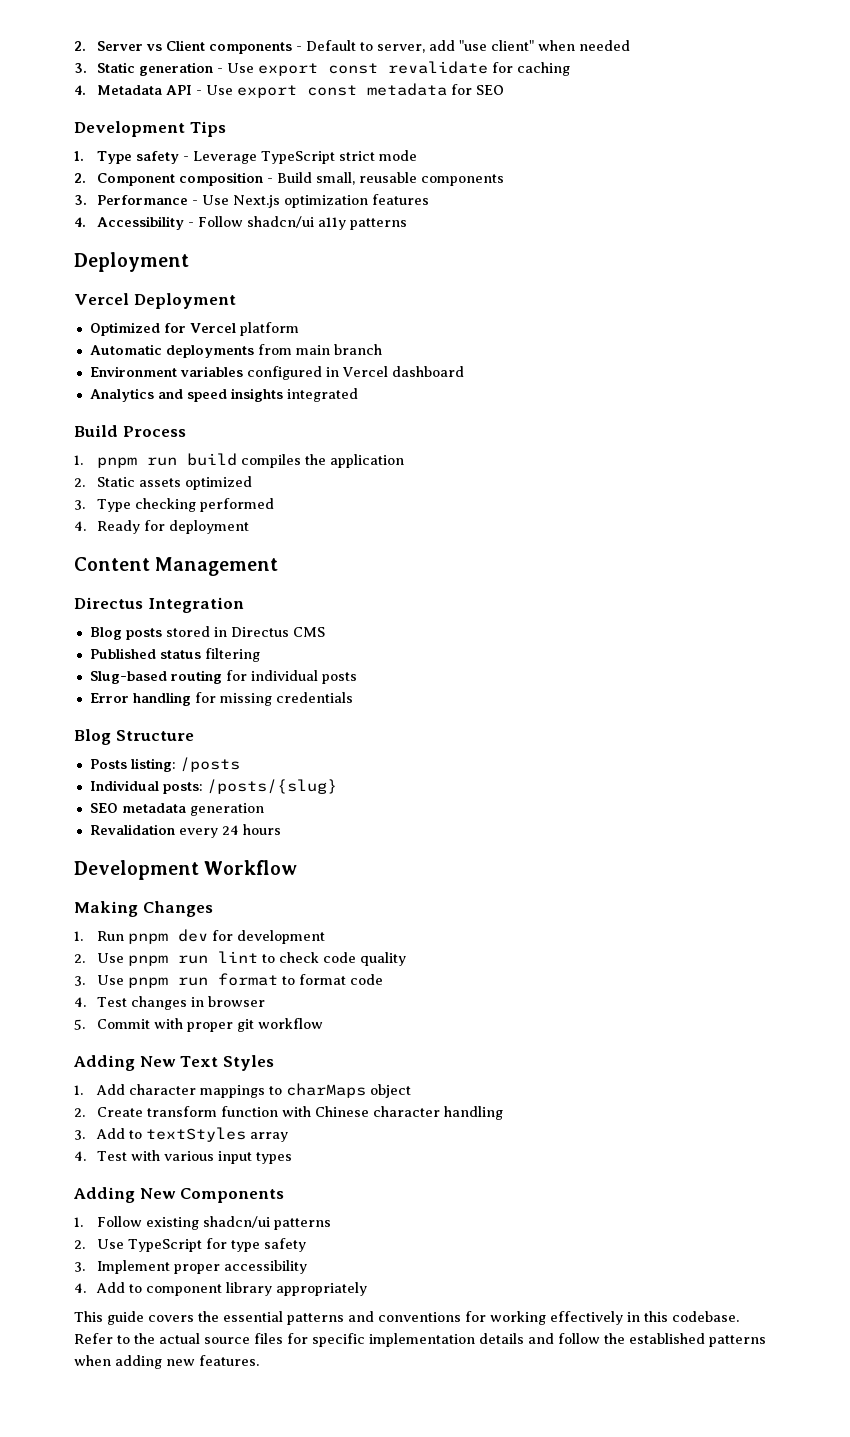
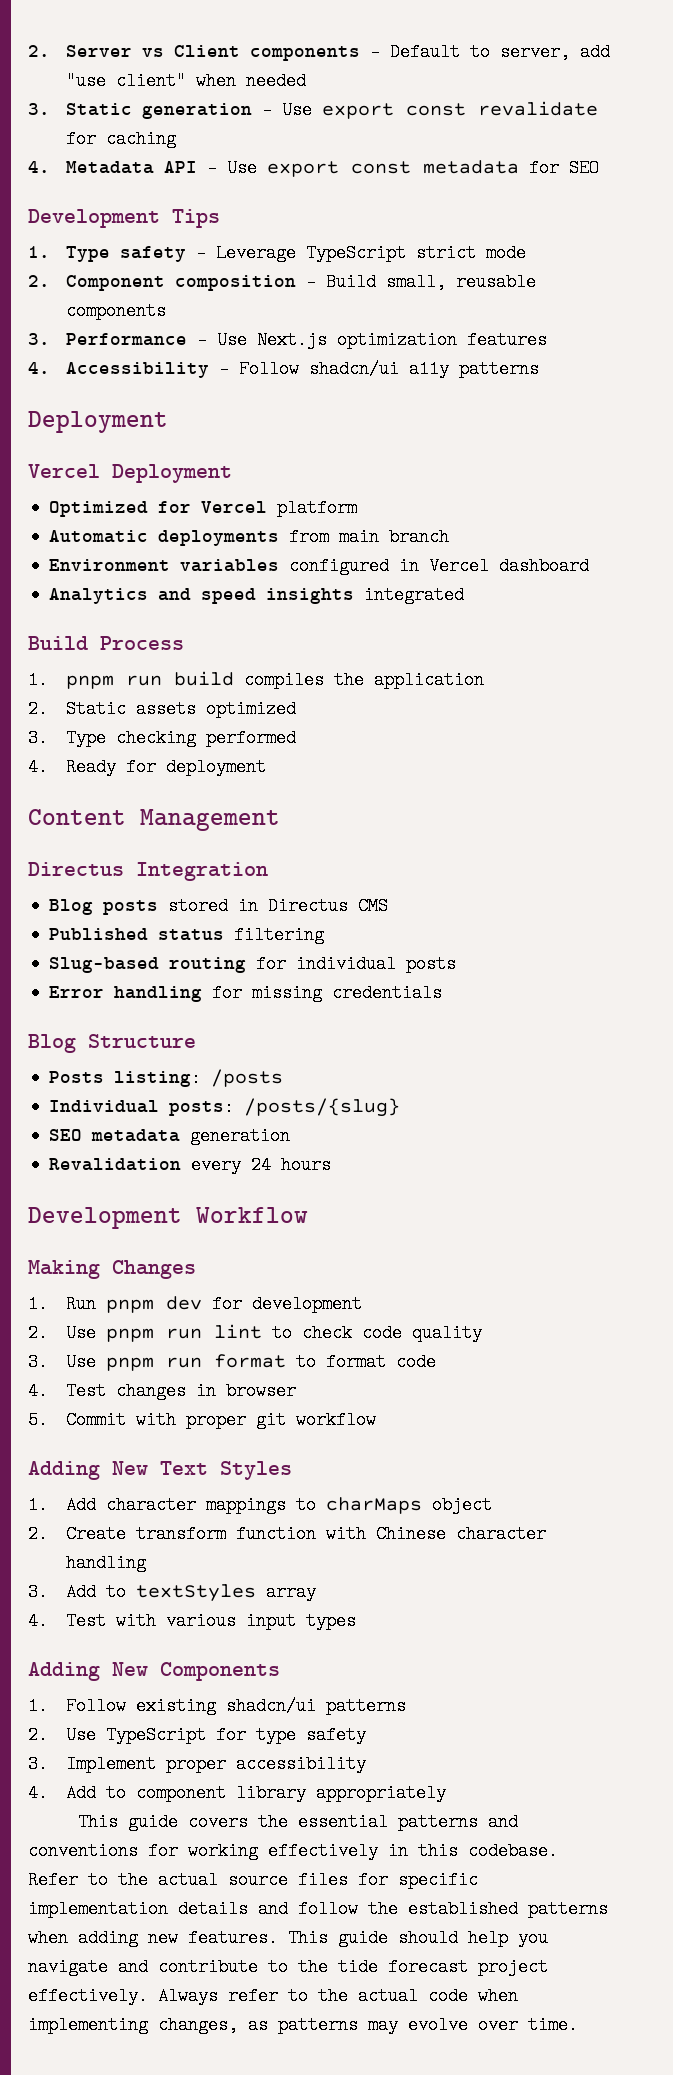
+ This guide should help you navigate and contribute to the tide forecast project effectively. Always refer to the actual code when implementing changes, as patterns may evolve over time.

